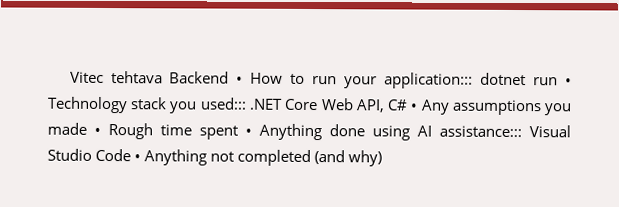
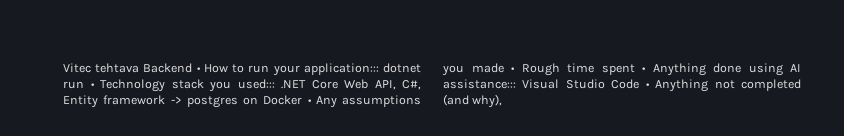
- Vitec tehtava Backend • How to run your application::: dotnet run • Technology stack you used::: .NET Core Web API, C# • Any assumptions you made • Rough time spent • Anything done using AI assistance::: Visual Studio Code • Anything not completed (and why)
+ Vitec tehtava Backend • How to run your application::: dotnet run • Technology stack you used::: .NET Core Web API, C#, Entity framework -> postgres on Docker • Any assumptions you made • Rough time spent • Anything done using AI assistance::: Visual Studio Code • Anything not completed (and why),

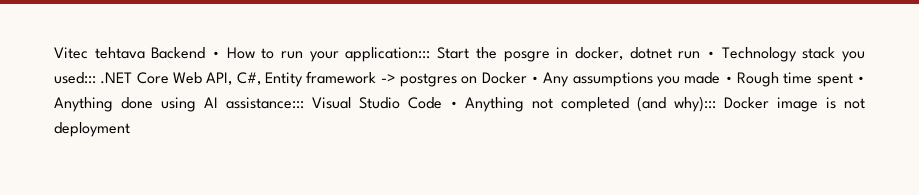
- Vitec tehtava Backend • How to run your application::: dotnet run • Technology stack you used::: .NET Core Web API, C#, Entity framework -> postgres on Docker • Any assumptions you made • Rough time spent • Anything done using AI assistance::: Visual Studio Code • Anything not completed (and why),
+ Vitec tehtava Backend • How to run your application::: Start the posgre in docker, dotnet run • Technology stack you used::: .NET Core Web API, C#, Entity framework -> postgres on Docker • Any assumptions you made • Rough time spent • Anything done using AI assistance::: Visual Studio Code • Anything not completed (and why)::: Docker image is not deployment

